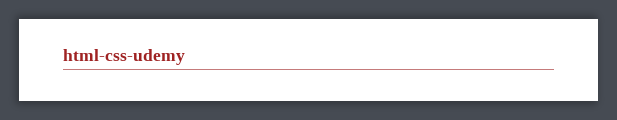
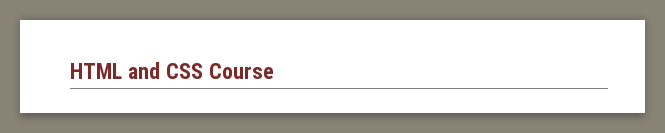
- html-css-udemy
+ HTML and CSS Course

